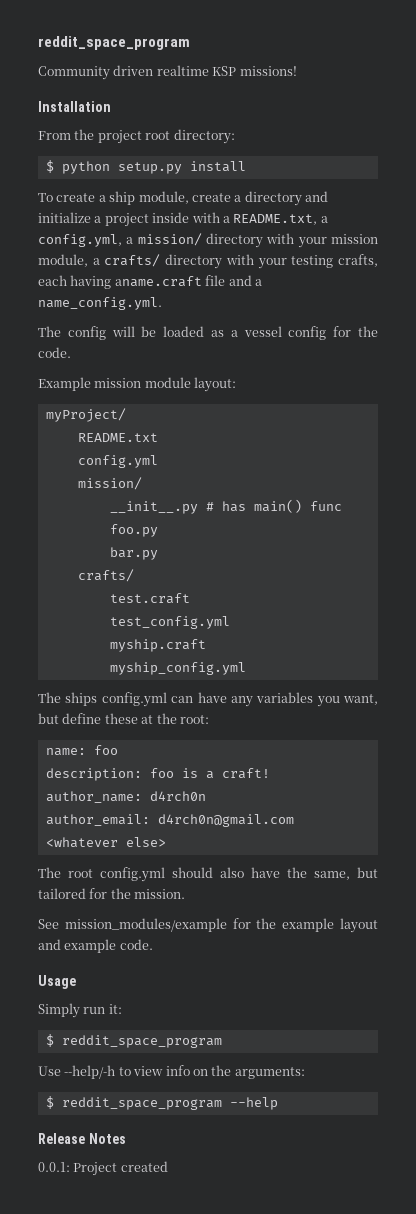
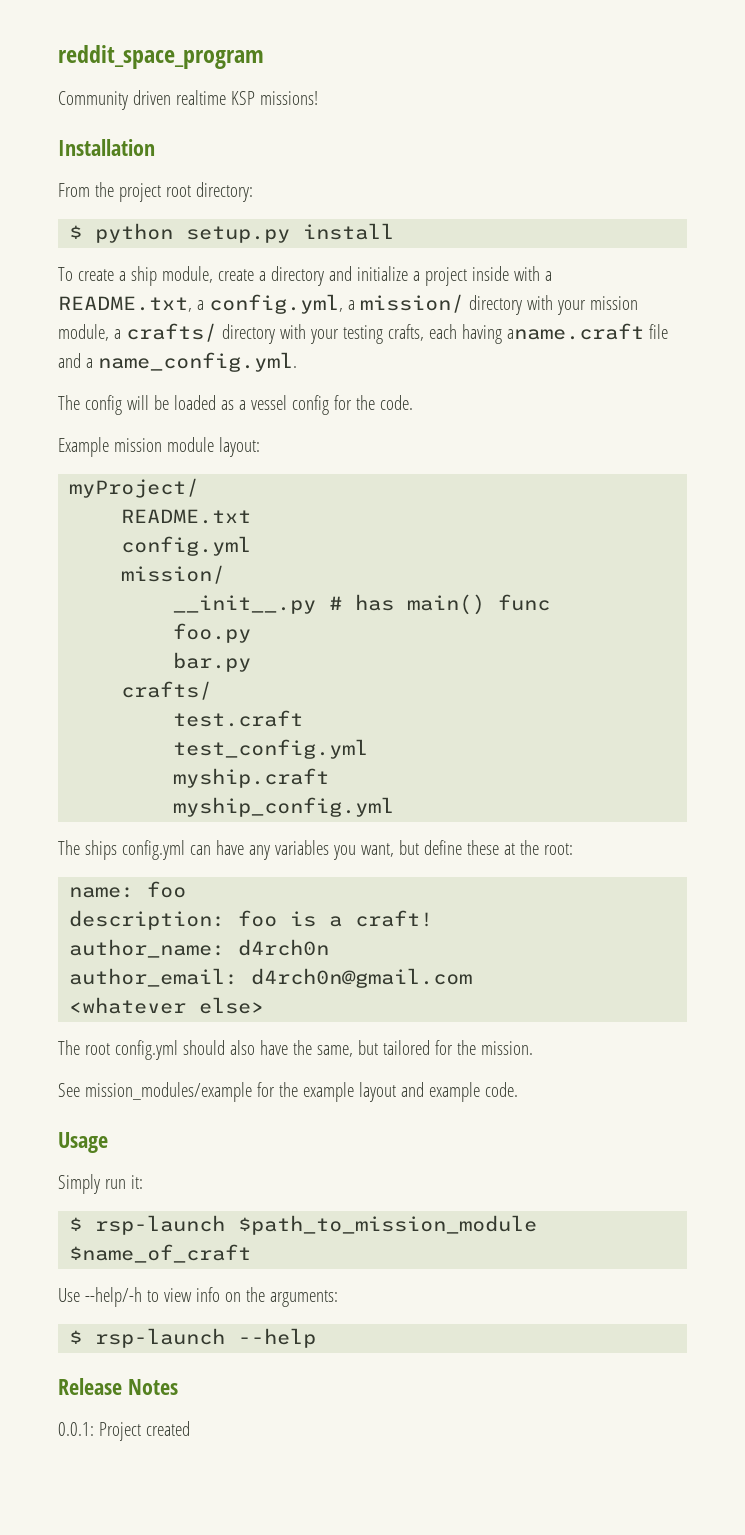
  Simply run it:
- $ reddit_space_program
+ $ rsp-launch $path_to_mission_module $name_of_craft
- $ reddit_space_program --help
+ $ rsp-launch --help

